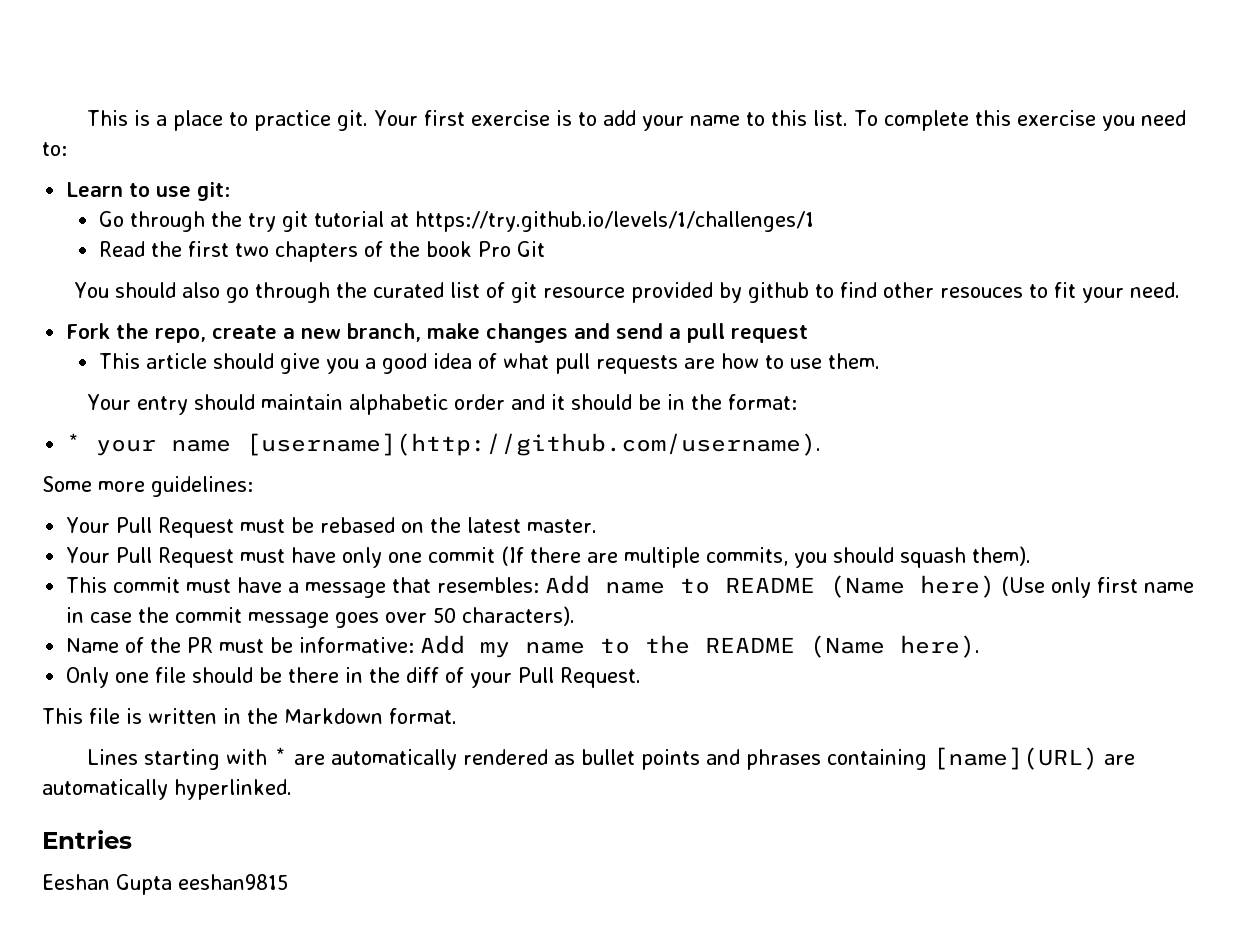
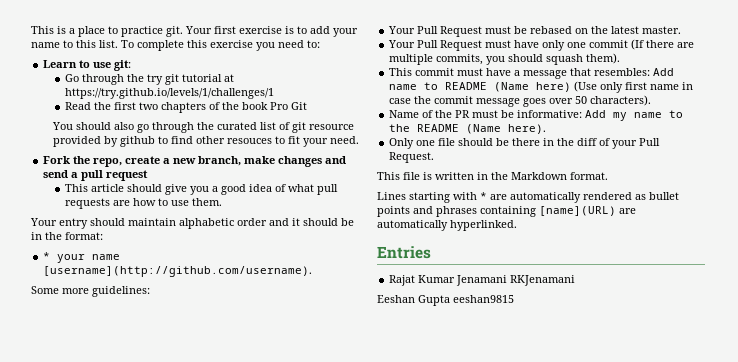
+ Rajat Kumar Jenamani RKJenamani

